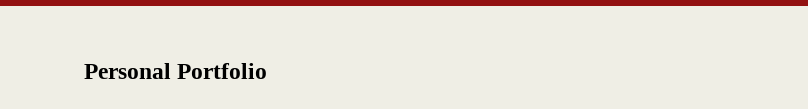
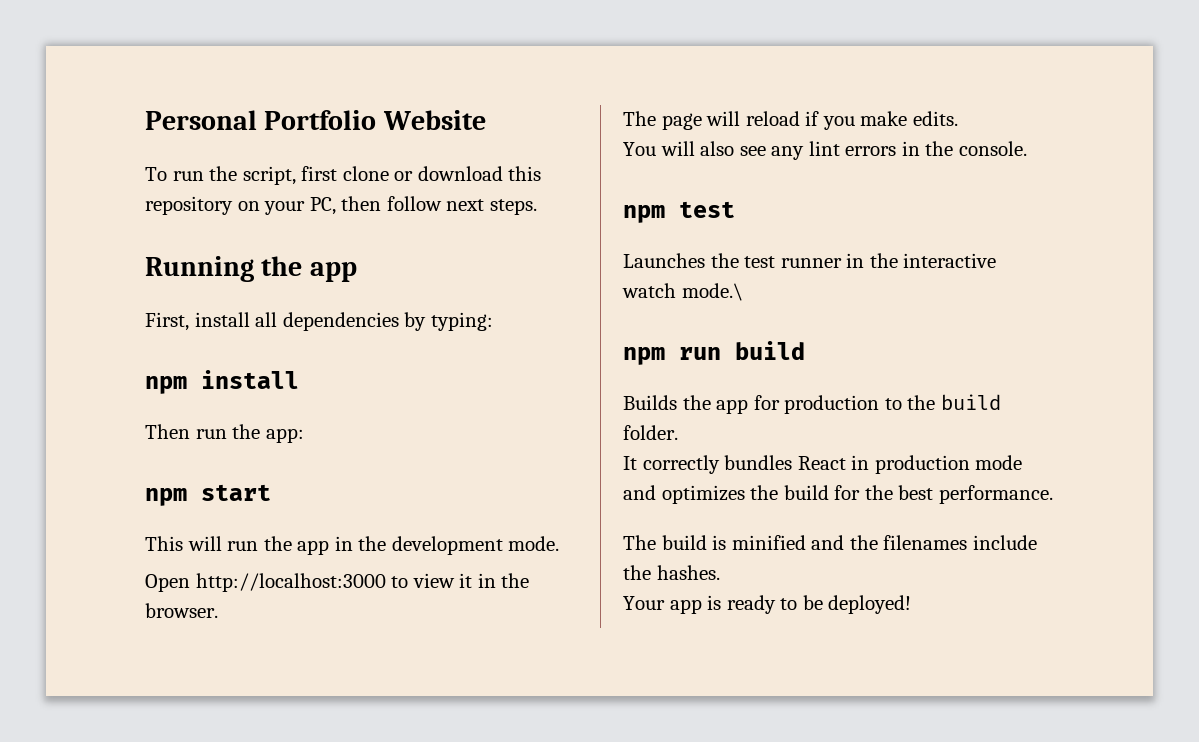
- Personal Portfolio
+ Personal Portfolio Website
+ To run the script, first clone or download this repository on your PC, then follow next steps.
+ Running the app
+ First, install all dependencies by typing:
+ npm install
+ Then run the app:
+ npm start
+ This will run the app in the development mode.
+ Open http://localhost:3000 to view it in the browser.
+ The page will reload if you make edits.
+ You will also see any lint errors in the console.
+ npm test
+ Launches the test runner in the interactive watch mode.\
+ npm run build
+ Builds the app for production to the build folder.
+ It correctly bundles React in production mode and optimizes the build for the best performance.
+ The build is minified and the filenames include the hashes.
+ Your app is ready to be deployed!

